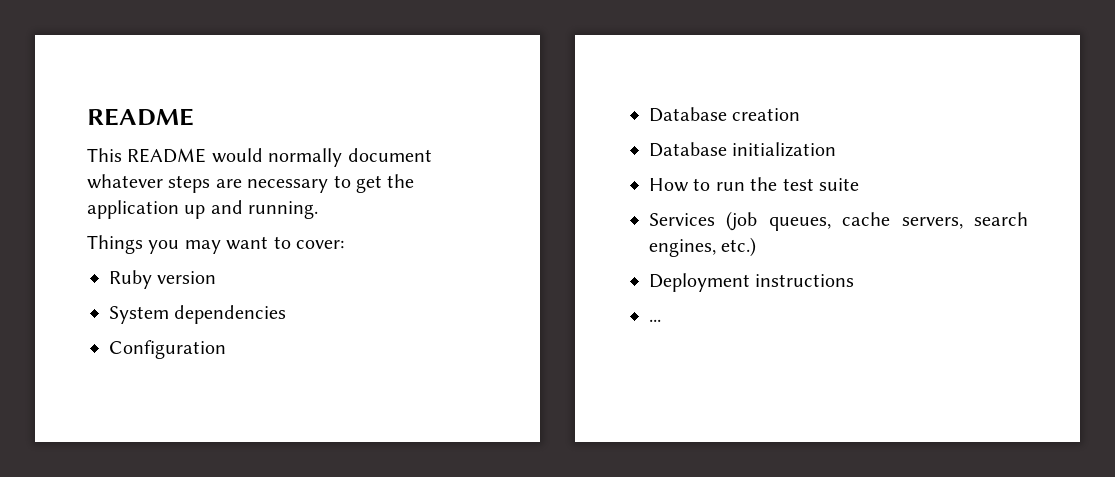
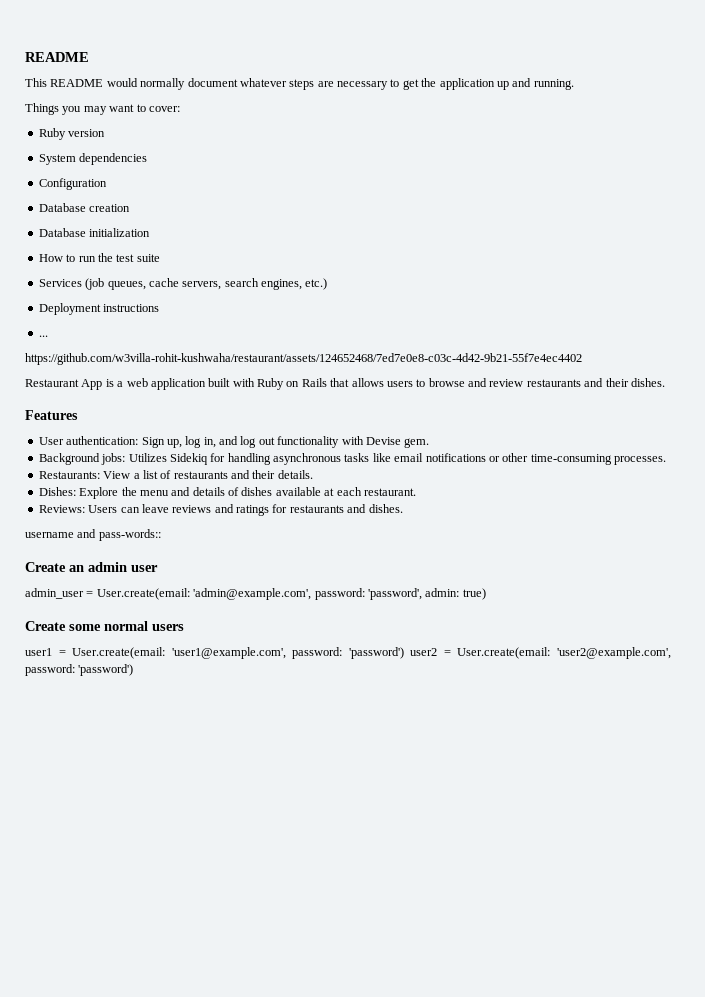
+ https://github.com/w3villa-rohit-kushwaha/restaurant/assets/124652468/7ed7e0e8-c03c-4d42-9b21-55f7e4ec4402
+ Restaurant App is a web application built with Ruby on Rails that allows users to browse and review restaurants and their dishes.
+ Features
+ User authentication: Sign up, log in, and log out functionality with Devise gem.
+ Background jobs: Utilizes Sidekiq for handling asynchronous tasks like email notifications or other time-consuming processes.
+ Restaurants: View a list of restaurants and their details.
+ Dishes: Explore the menu and details of dishes available at each restaurant.
+ Reviews: Users can leave reviews and ratings for restaurants and dishes.
+ username and pass-words::
+ Create an admin user
+ admin_user = User.create(email: 'admin@example.com', password: 'password', admin: true)
+ Create some normal users
+ user1 = User.create(email: 'user1@example.com', password: 'password') user2 = User.create(email: 'user2@example.com', password: 'password')

